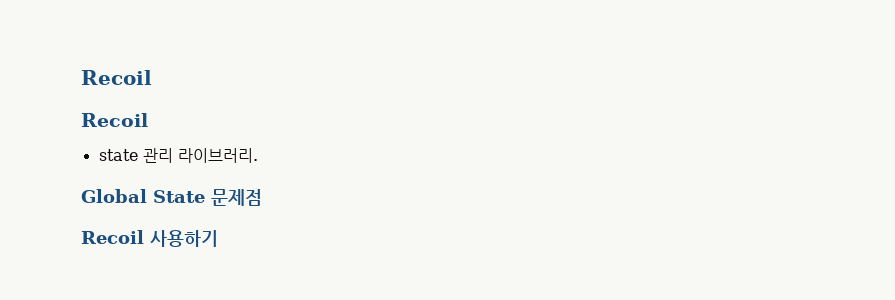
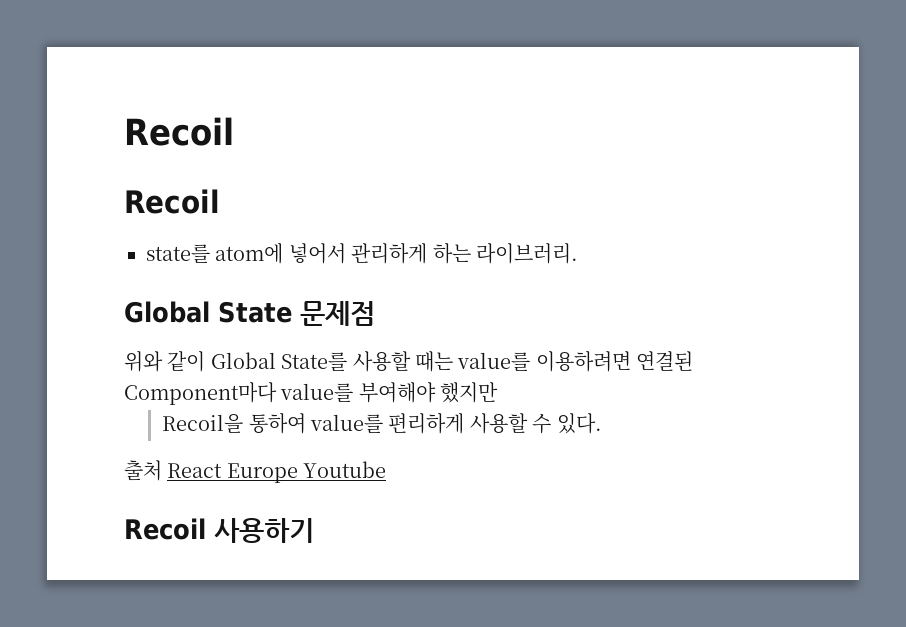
- state 관리 라이브러리.
+ state를 atom에 넣어서 관리하게 하는 라이브러리.
+ 위와 같이 Global State를 사용할 때는 value를 이용하려면 연결된 Component마다 value를 부여해야 했지만
+ Recoil을 통하여 value를 편리하게 사용할 수 있다.
+ 출처 React Europe Youtube

